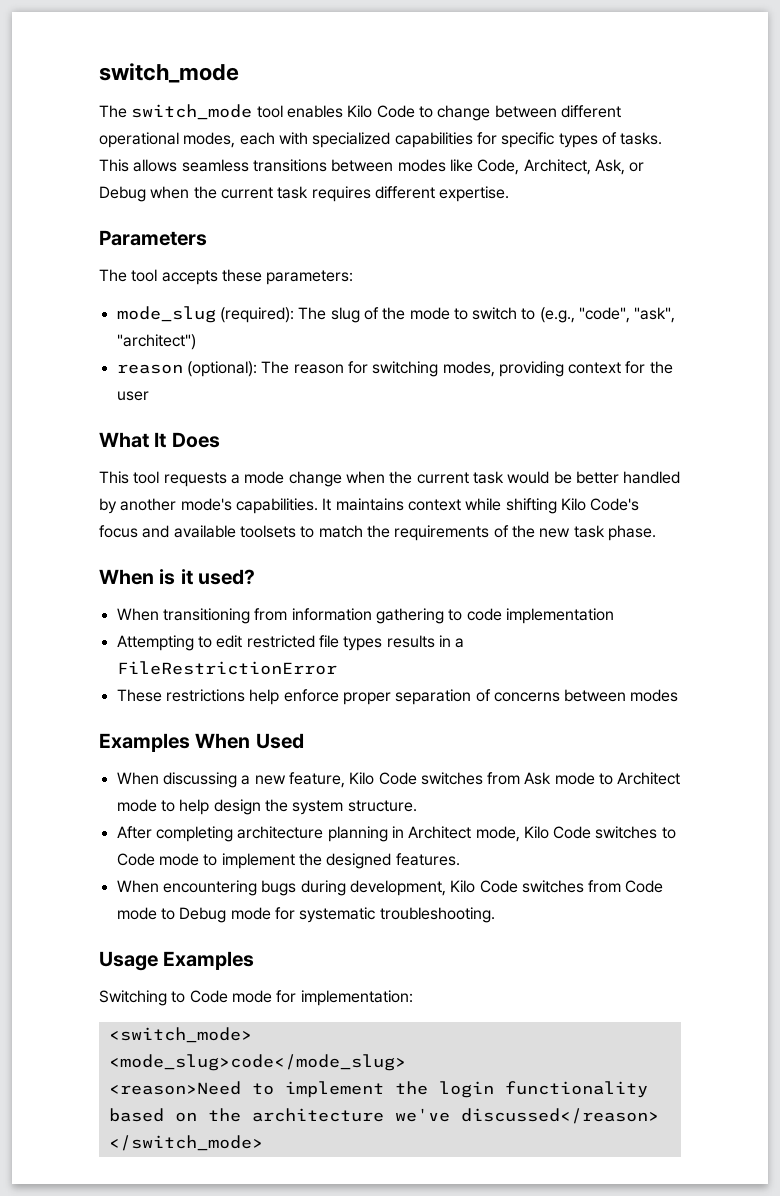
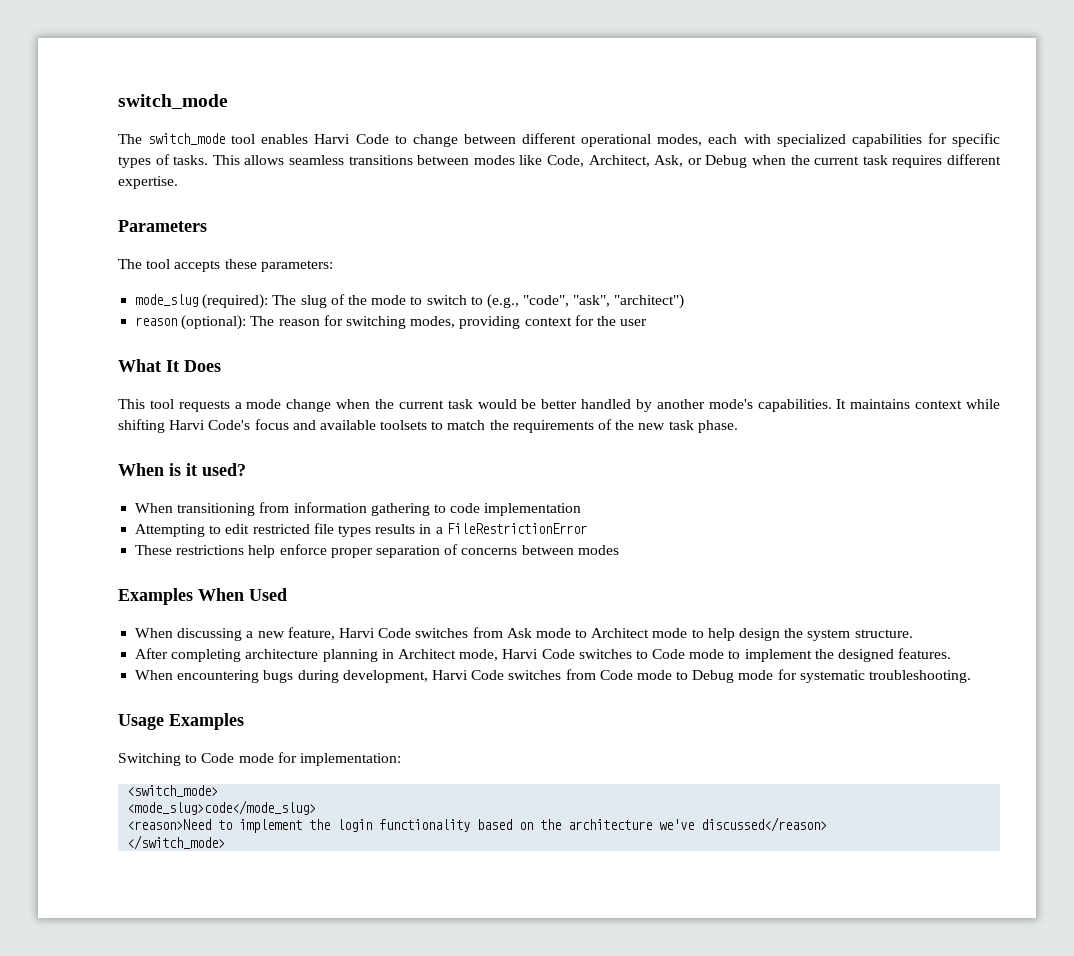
- The switch_mode tool enables Kilo Code to change between different operational modes, each with specialized capabilities for specific types of tasks.
+ The switch_mode tool enables Harvi Code to change between different operational modes, each with specialized capabilities for specific types of tasks.
- It maintains context while shifting Kilo Code's focus and available toolsets to match the requirements of the new task phase.
+ It maintains context while shifting Harvi Code's focus and available toolsets to match the requirements of the new task phase.
- When discussing a new feature, Kilo Code switches from Ask mode to Architect mode to help design the system structure.
+ When discussing a new feature, Harvi Code switches from Ask mode to Architect mode to help design the system structure.
- After completing architecture planning in Architect mode, Kilo Code switches to Code mode to implement the designed features.
+ After completing architecture planning in Architect mode, Harvi Code switches to Code mode to implement the designed features.
- When encountering bugs during development, Kilo Code switches from Code mode to Debug mode for systematic troubleshooting.
+ When encountering bugs during development, Harvi Code switches from Code mode to Debug mode for systematic troubleshooting.

